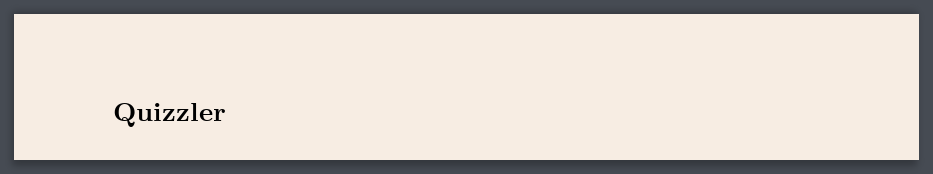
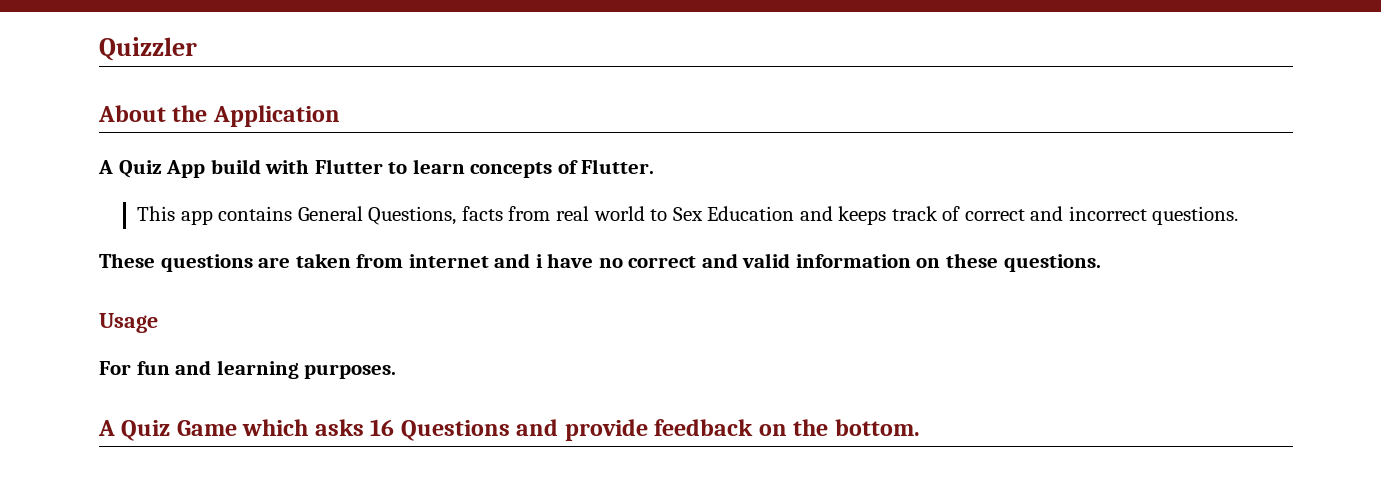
+ About the Application
+ A Quiz App build with Flutter to learn concepts of Flutter.
+ This app contains General Questions, facts from real world to Sex Education and keeps track of correct and incorrect questions.
+ These questions are taken from internet and i have no correct and valid information on these questions.
+ Usage
+ For fun and learning purposes.
+ A Quiz Game which asks 16 Questions and provide feedback on the bottom.

